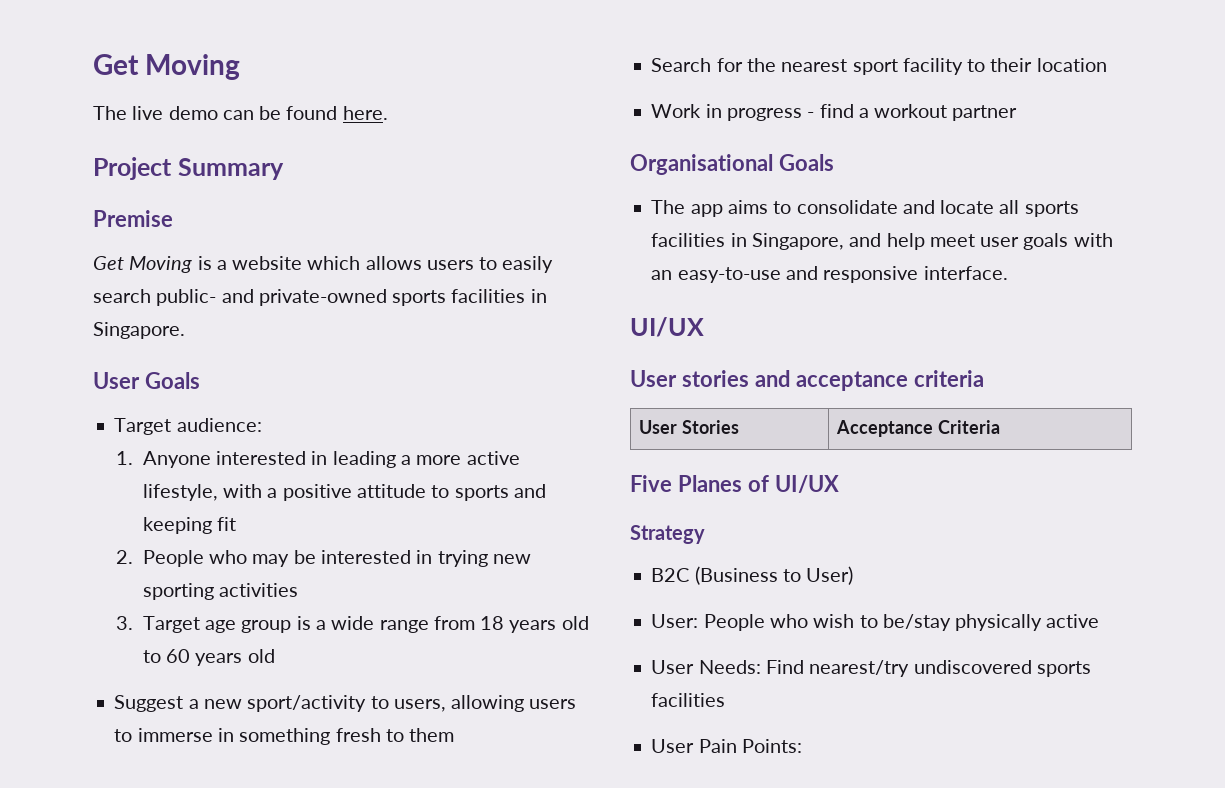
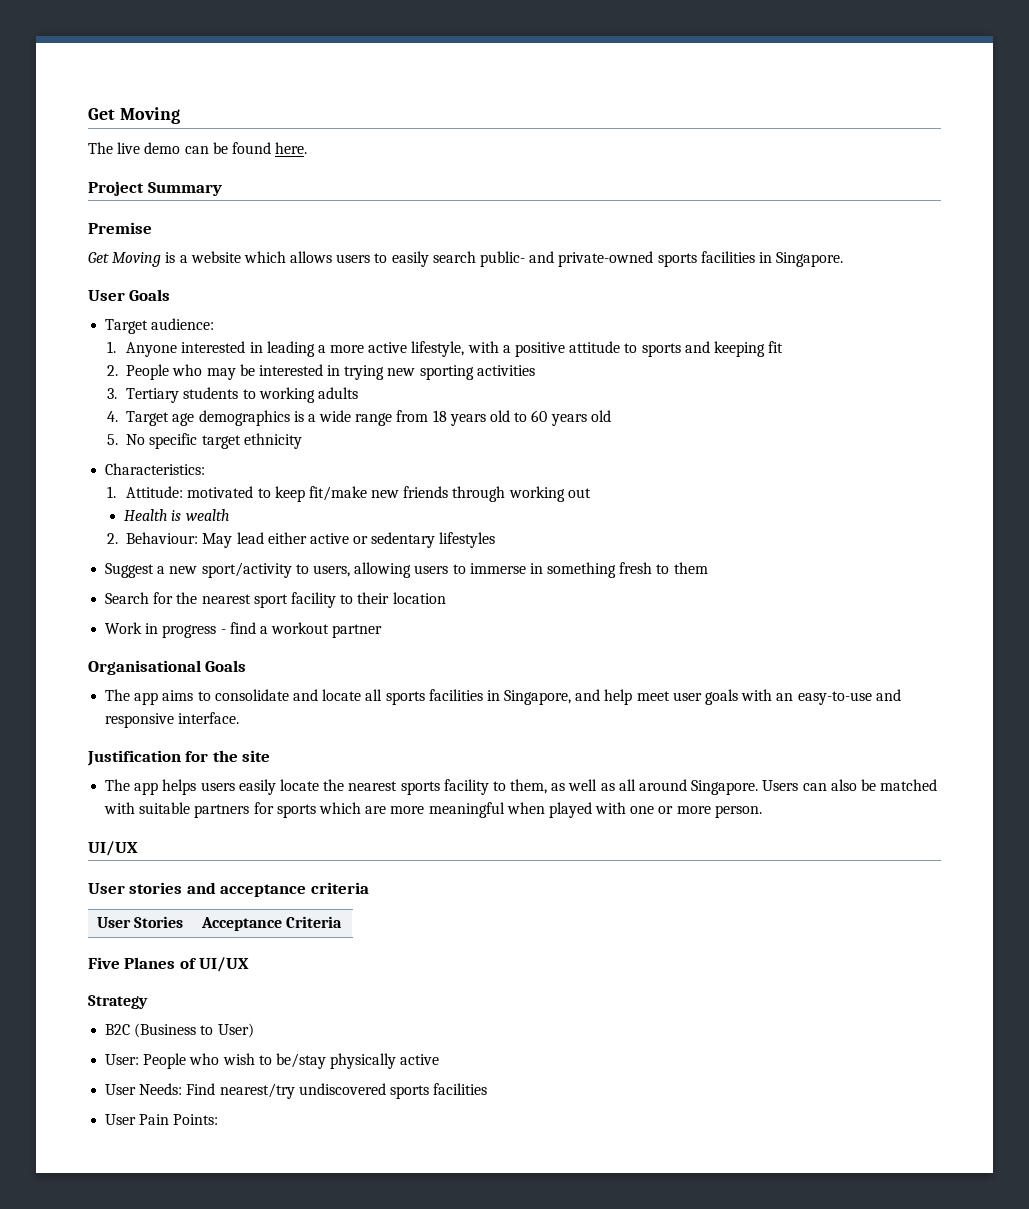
- 3. Target age group is a wide range from 18 years old to 60 years old
+ 3. Tertiary students to working adults
+ 4. Target age demographics is a wide range from 18 years old to 60 years old
+ 5. No specific target ethnicity
+ Characteristics:
+ 1. Attitude: motivated to keep fit/make new friends through working out
+ Health is wealth
+ 2. Behaviour: May lead either active or sedentary lifestyles
+ Justification for the site
+ The app helps users easily locate the nearest sports facility to them, as well as all around Singapore. Users can also be matched with suitable partners for sports which are more meaningful when played with one or more person.

